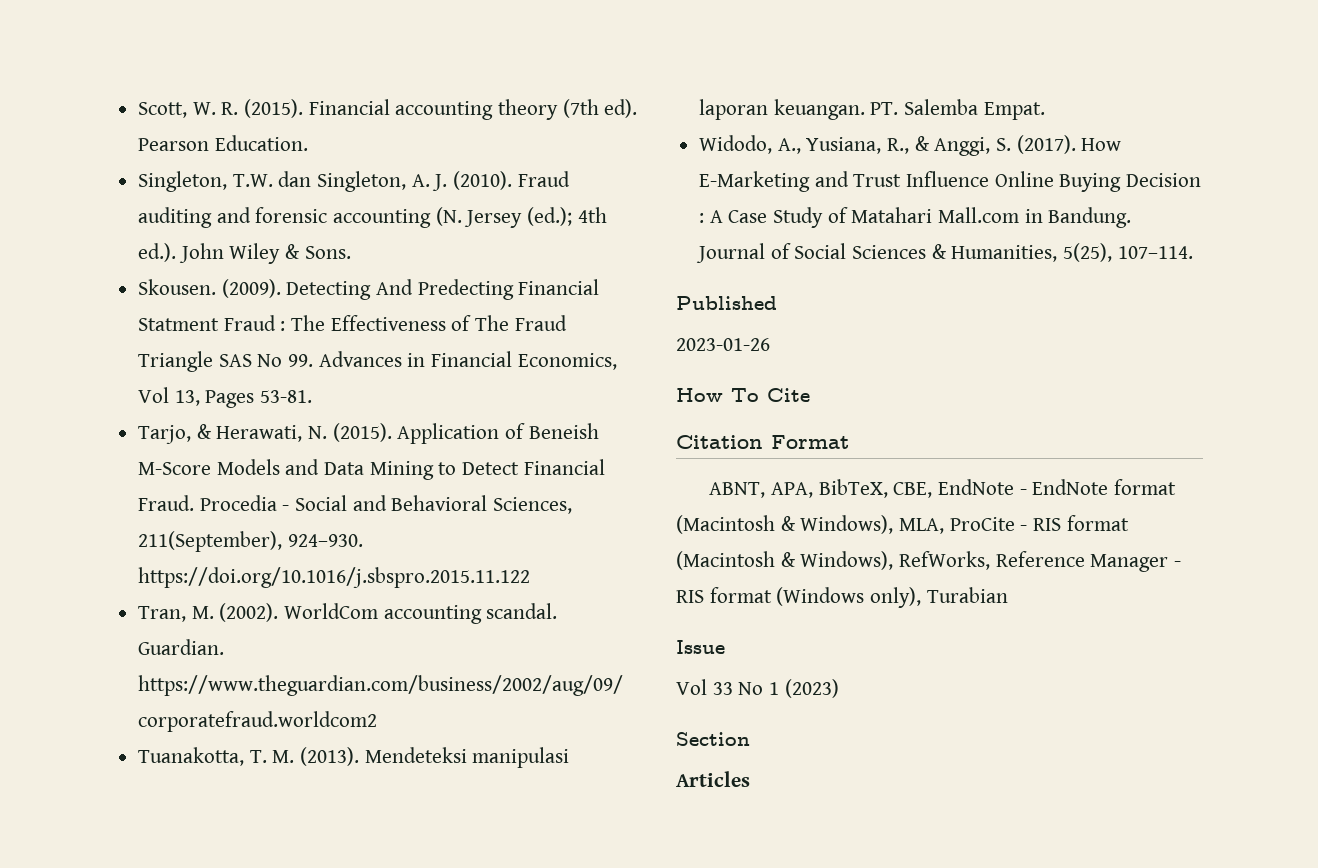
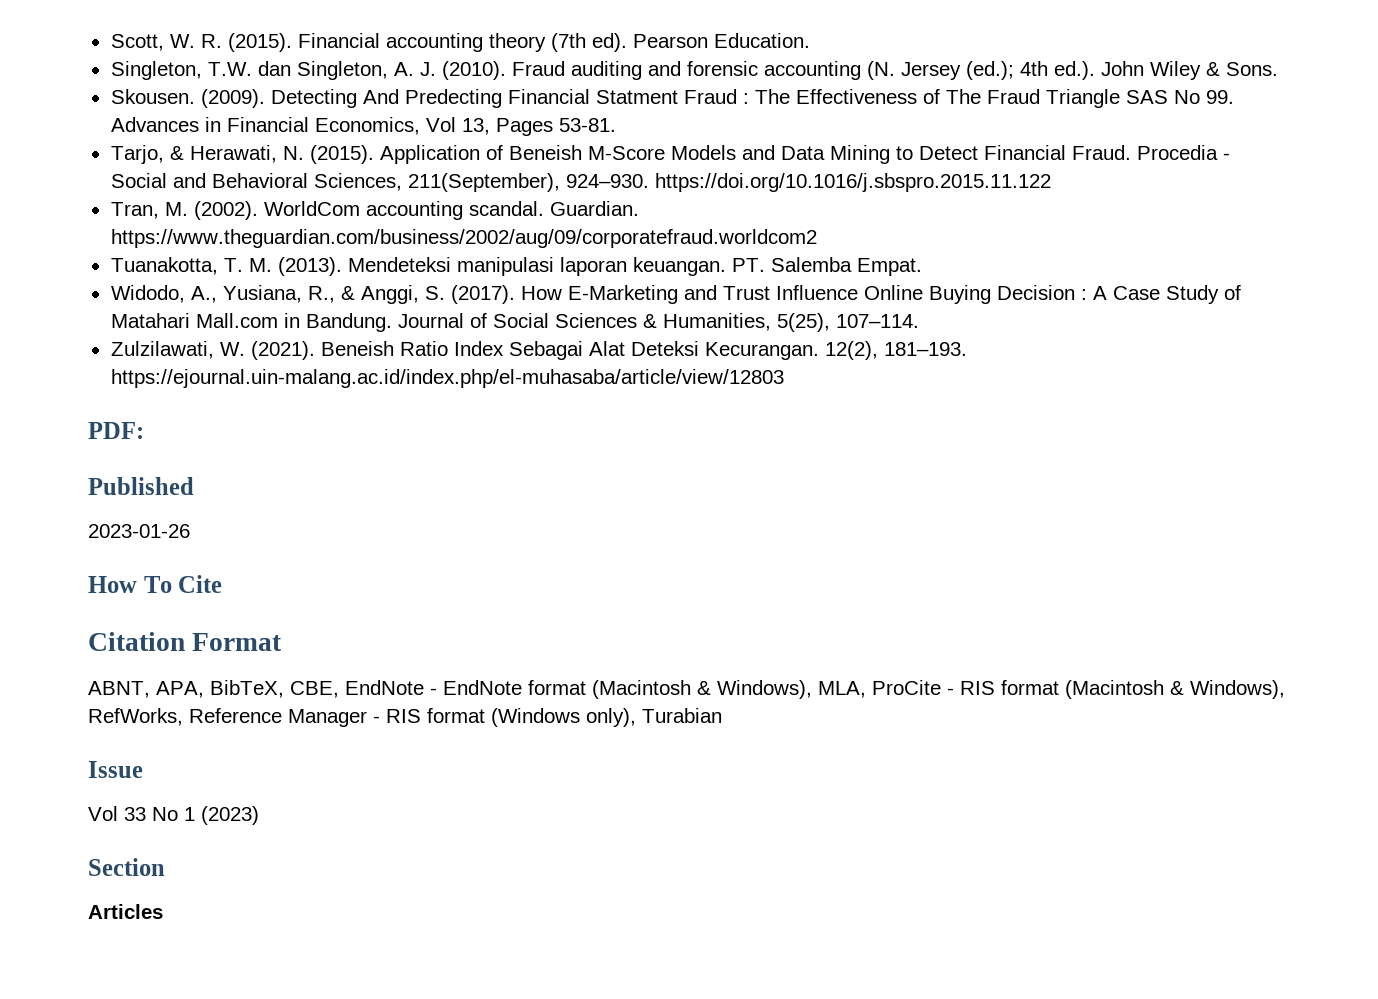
+ Zulzilawati, W. (2021). Beneish Ratio Index Sebagai Alat Deteksi Kecurangan. 12(2), 181–193. https://ejournal.uin-malang.ac.id/index.php/el-muhasaba/article/view/12803
+ PDF:

